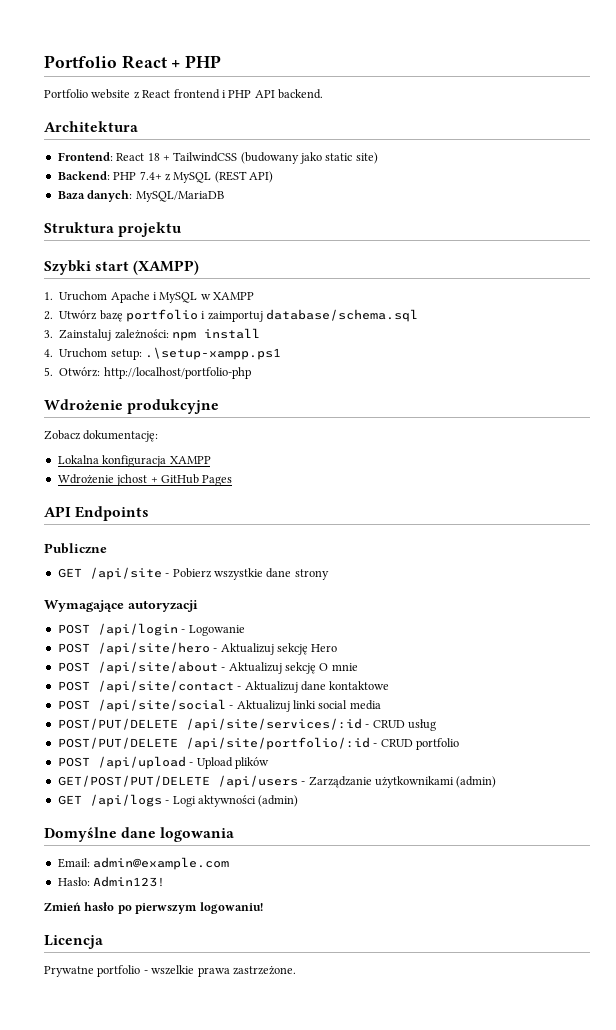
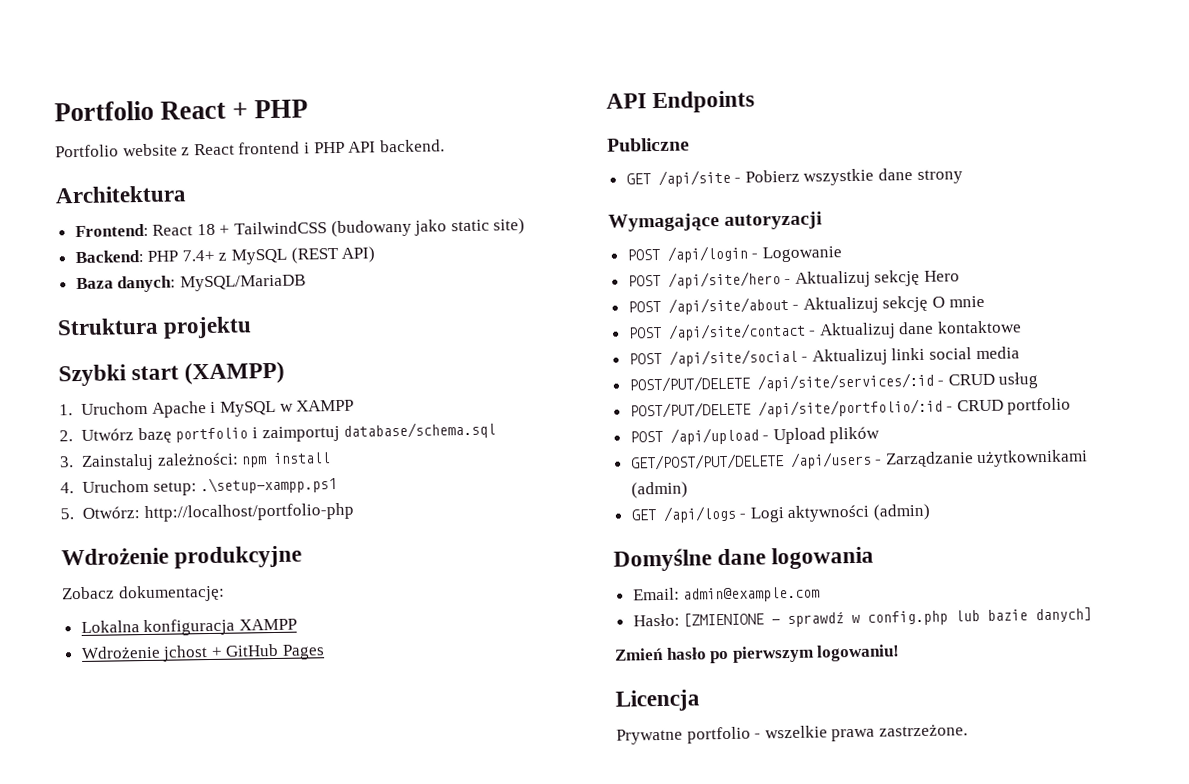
- Hasło: Admin123!
+ Hasło: [ZMIENIONE - sprawdź w config.php lub bazie danych]

